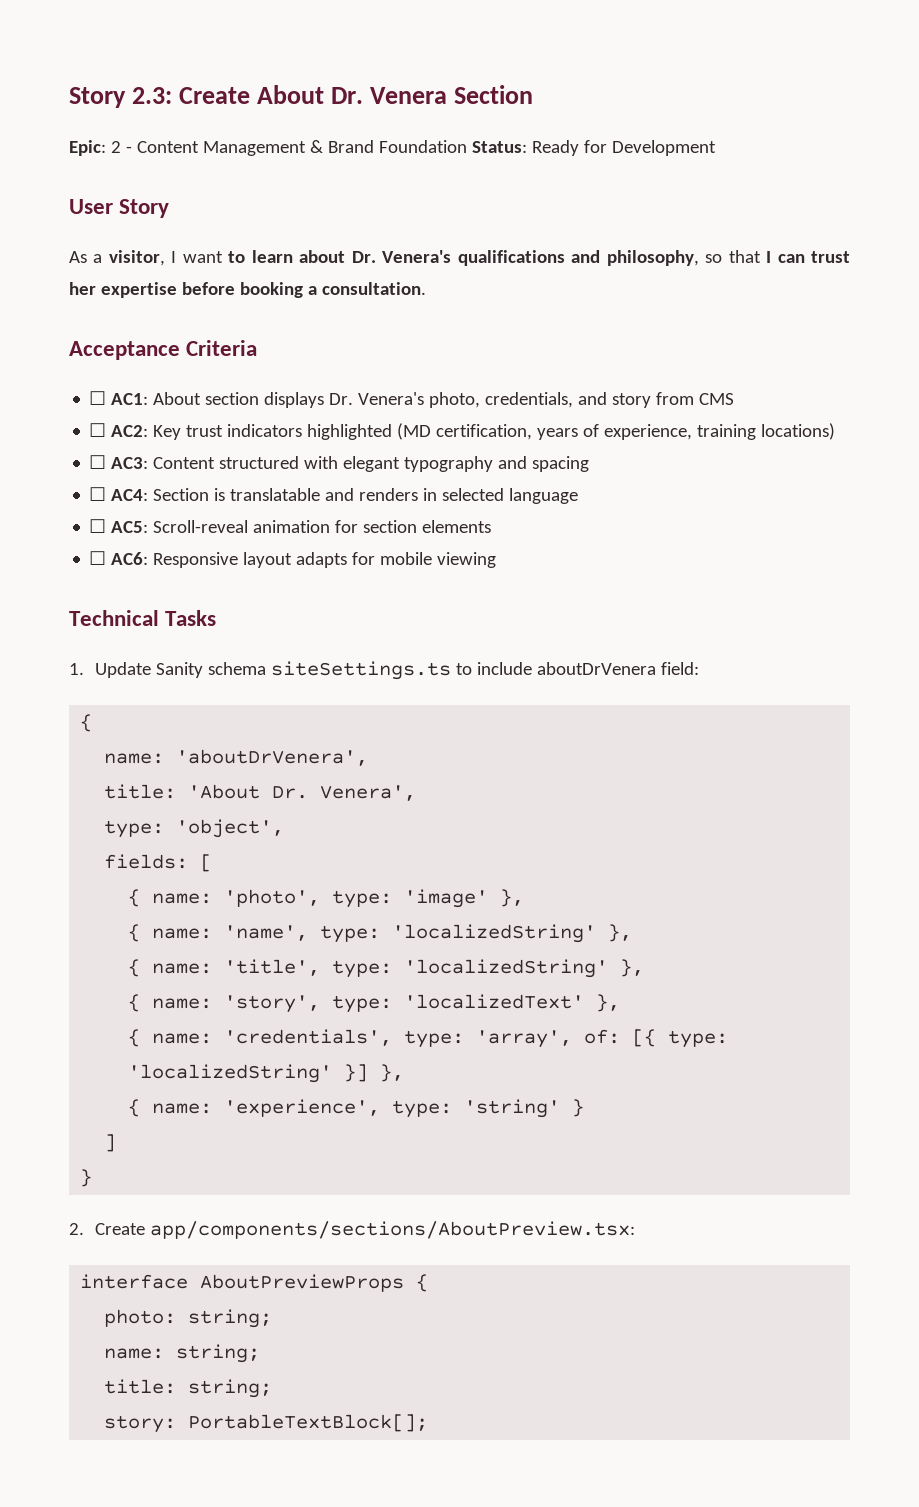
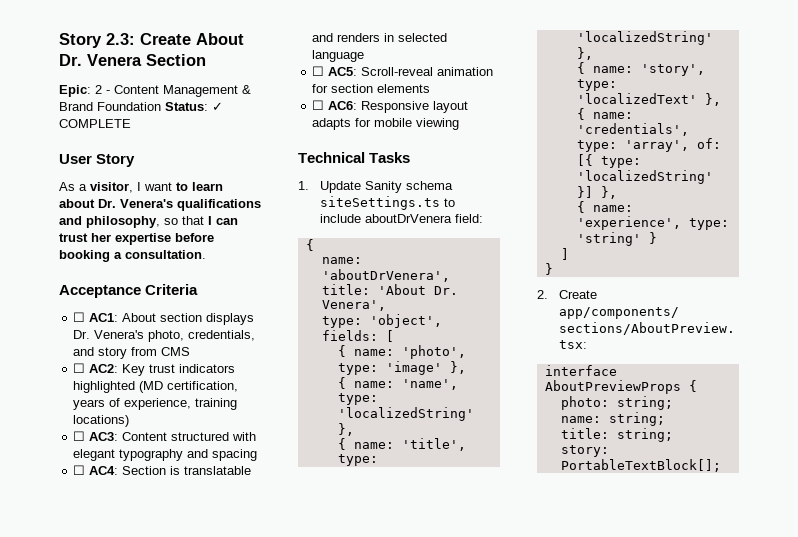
- Epic: 2 - Content Management & Brand Foundation Status: Ready for Development
+ Epic: 2 - Content Management & Brand Foundation Status: ✓ COMPLETE

